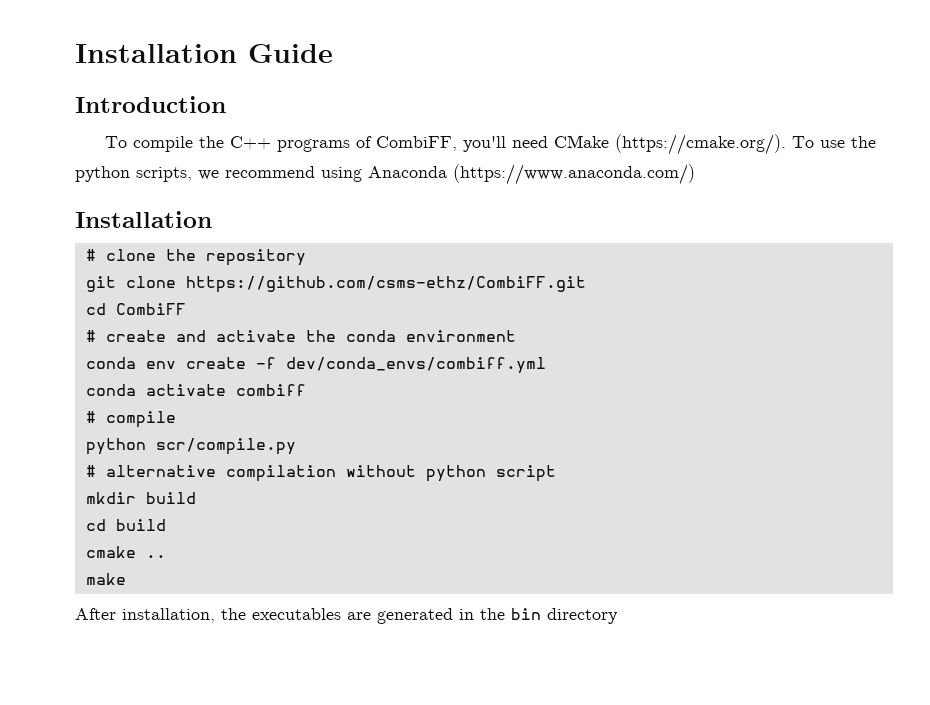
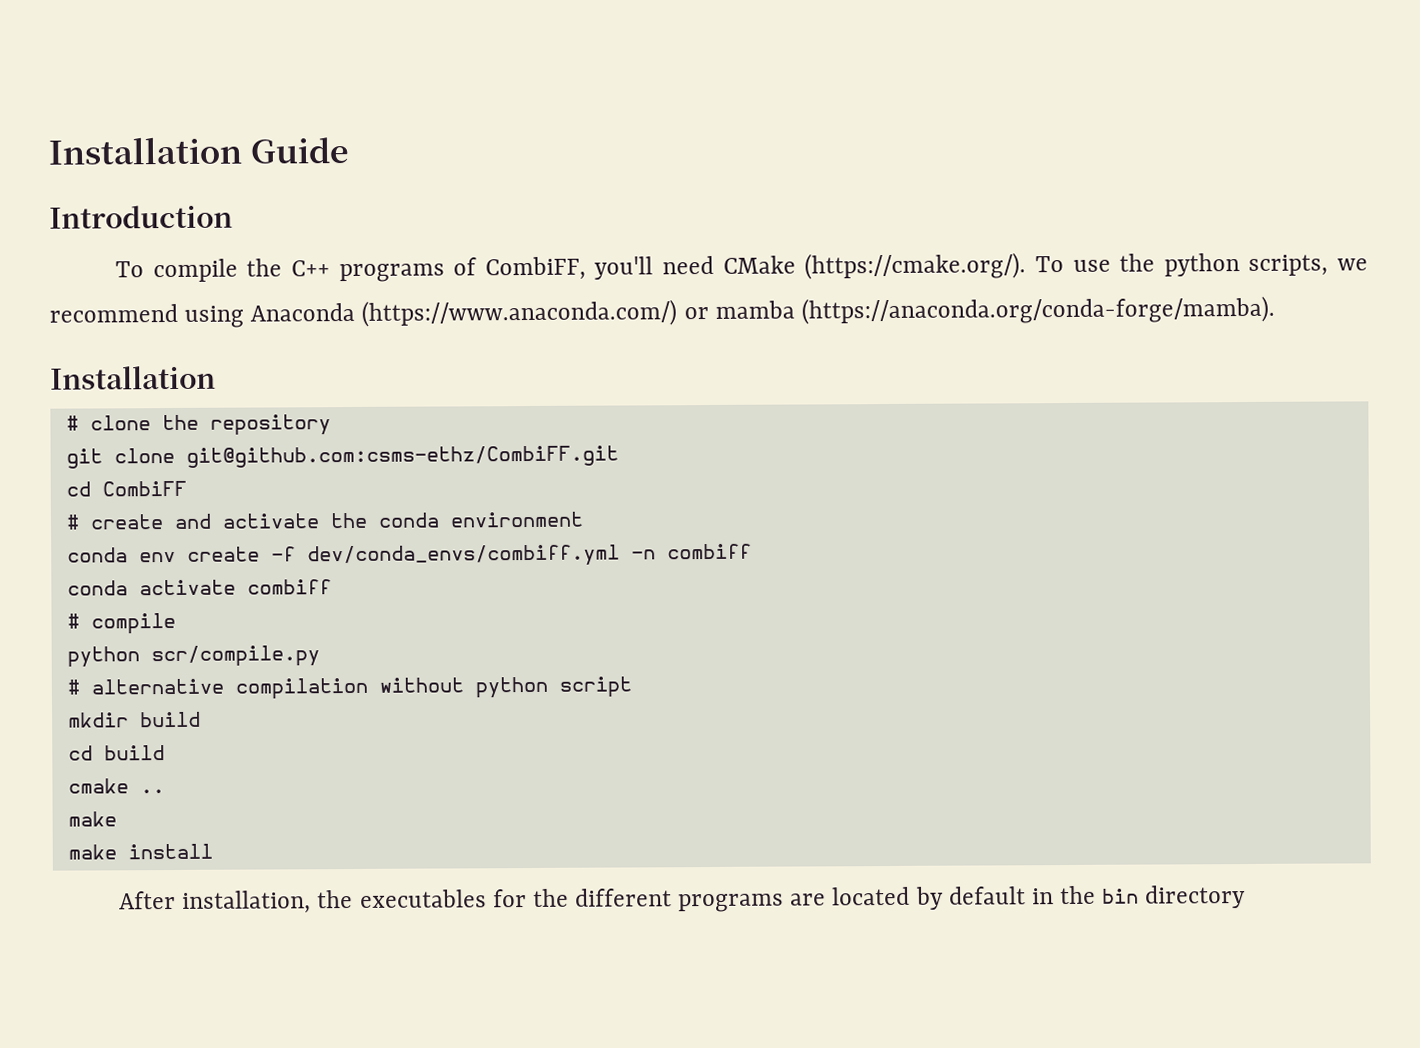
- To compile the C++ programs of CombiFF, you'll need CMake (https://cmake.org/). To use the python scripts, we recommend using Anaconda (https://www.anaconda.com/)
+ To compile the C++ programs of CombiFF, you'll need CMake (https://cmake.org/). To use the python scripts, we recommend using Anaconda (https://www.anaconda.com/) or mamba (https://anaconda.org/conda-forge/mamba).
- git clone https://github.com/csms-ethz/CombiFF.git
+ git clone git@github.com:csms-ethz/CombiFF.git
- conda env create -f dev/conda_envs/combiff.yml
+ conda env create -f dev/conda_envs/combiff.yml -n combiff
+ make install
- After installation, the executables are generated in the bin directory
+ After installation, the executables for the different programs are located by default in the bin directory

